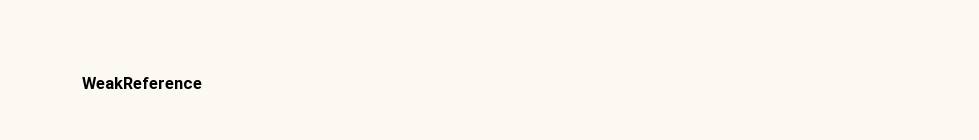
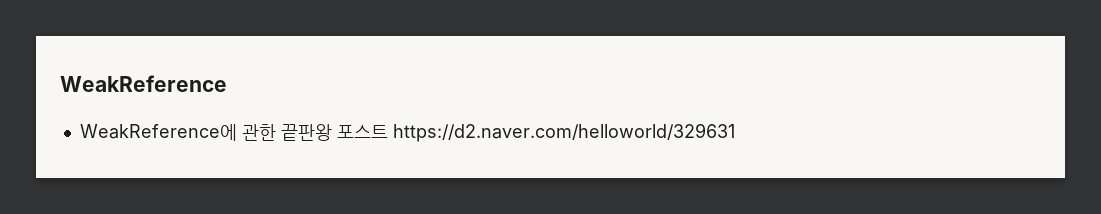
+ WeakReference에 관한 끝판왕 포스트 https://d2.naver.com/helloworld/329631

